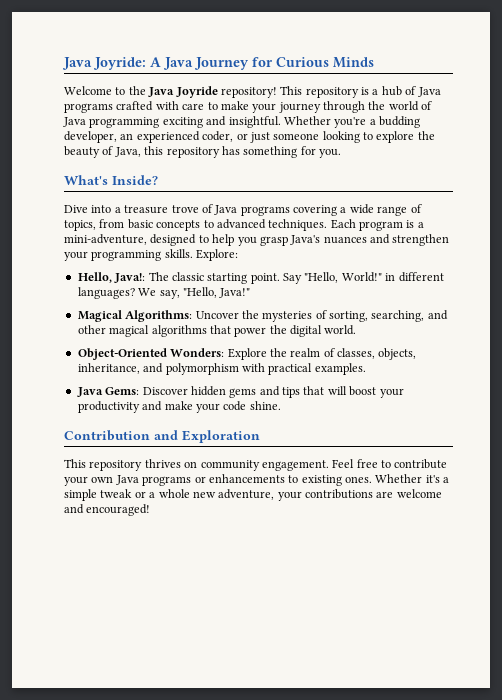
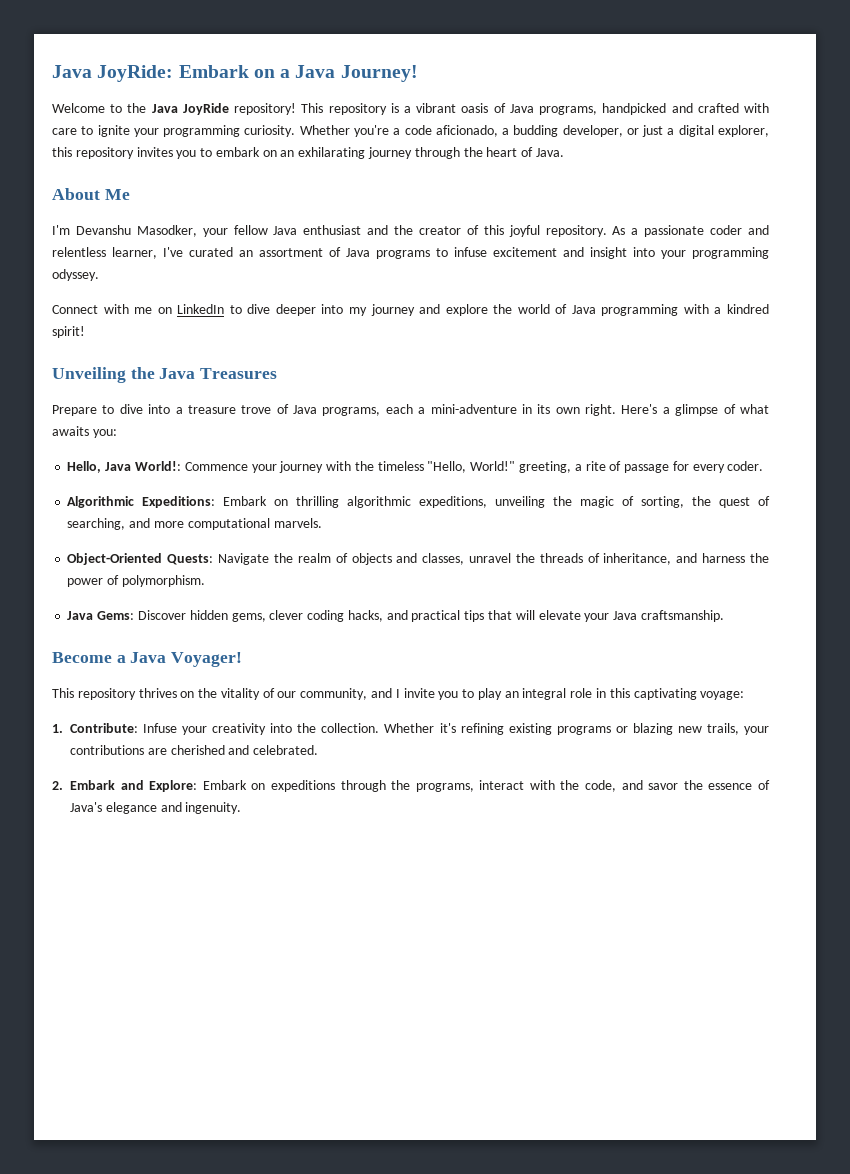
- Java Joyride: A Java Journey for Curious Minds
+ Java JoyRide: Embark on a Java Journey!
- Welcome to the Java Joyride repository!
+ Welcome to the Java JoyRide repository!
- This repository is a hub of Java programs crafted with care to make your journey through the world of Java programming exciting and insightful. Whether you're a budding developer, an experienced coder, or just someone looking to explore the beauty of Java, this repository has something for you.
- What's Inside?
- Dive into a treasure trove of Java programs covering a wide range of topics, from basic concepts to advanced techniques. Each program is a mini-adventure, designed to help you grasp Java's nuances and strengthen your programming skills. Explore:
- Hello, Java!: The classic starting point. Say "Hello, World!" in different languages? We say, "Hello, Java!"
- Magical Algorithms: Uncover the mysteries of sorting, searching, and other magical algorithms that power the digital world.
+ This repository is a vibrant oasis of Java programs, handpicked and crafted with care to ignite your programming curiosity. Whether you're a code aficionado, a budding developer, or just a digital explorer, this repository invites you to embark on an exhilarating journey through the heart of Java.
+ About Me
+ I'm Devanshu Masodker, your fellow Java enthusiast and the creator of this joyful repository. As a passionate coder and relentless learner, I've curated an assortment of Java programs to infuse excitement and insight into your programming odyssey.
+ Connect with me on LinkedIn to dive deeper into my journey and explore the world of Java programming with a kindred spirit!
+ Unveiling the Java Treasures
+ Prepare to dive into a treasure trove of Java programs, each a mini-adventure in its own right. Here's a glimpse of what awaits you:
+ Hello, Java World!: Commence your journey with the timeless "Hello, World!" greeting, a rite of passage for every coder.
+ Algorithmic Expeditions: Embark on thrilling algorithmic expeditions, unveiling the magic of sorting, the quest of searching, and more computational marvels.
- Object-Oriented Wonders: Explore the realm of classes, objects, inheritance, and polymorphism with practical examples.
- Java Gems: Discover hidden gems and tips that will boost your productivity and make your code shine.
- Contribution and Exploration
- This repository thrives on community engagement. Feel free to contribute your own Java programs or enhancements to existing ones. Whether it's a simple tweak or a whole new adventure, your contributions are welcome and encouraged!
+ Object-Oriented Quests: Navigate the realm of objects and classes, unravel the threads of inheritance, and harness the power of polymorphism.
+ Java Gems: Discover hidden gems, clever coding hacks, and practical tips that will elevate your Java craftsmanship.
+ Become a Java Voyager!
+ This repository thrives on the vitality of our community, and I invite you to play an integral role in this captivating voyage:
+ 1. Contribute: Infuse your creativity into the collection. Whether it's refining existing programs or blazing new trails, your contributions are cherished and celebrated.
+ 2. Embark and Explore: Embark on expeditions through the programs, interact with the code, and savor the essence of Java's elegance and ingenuity.

